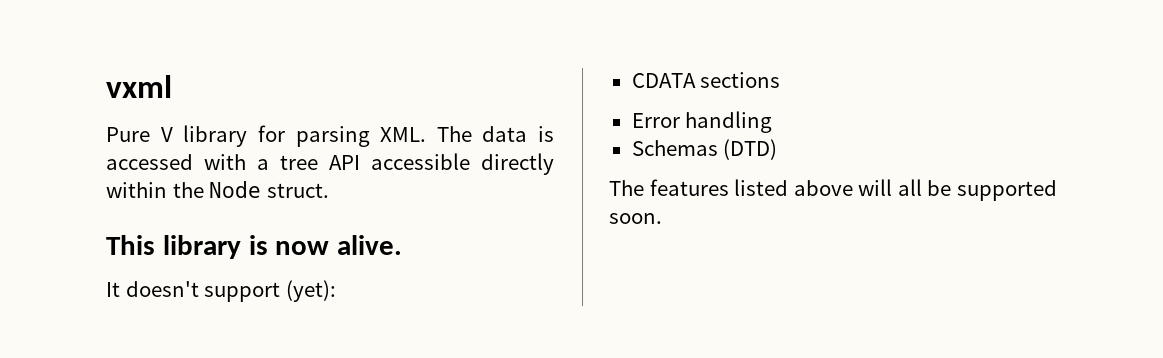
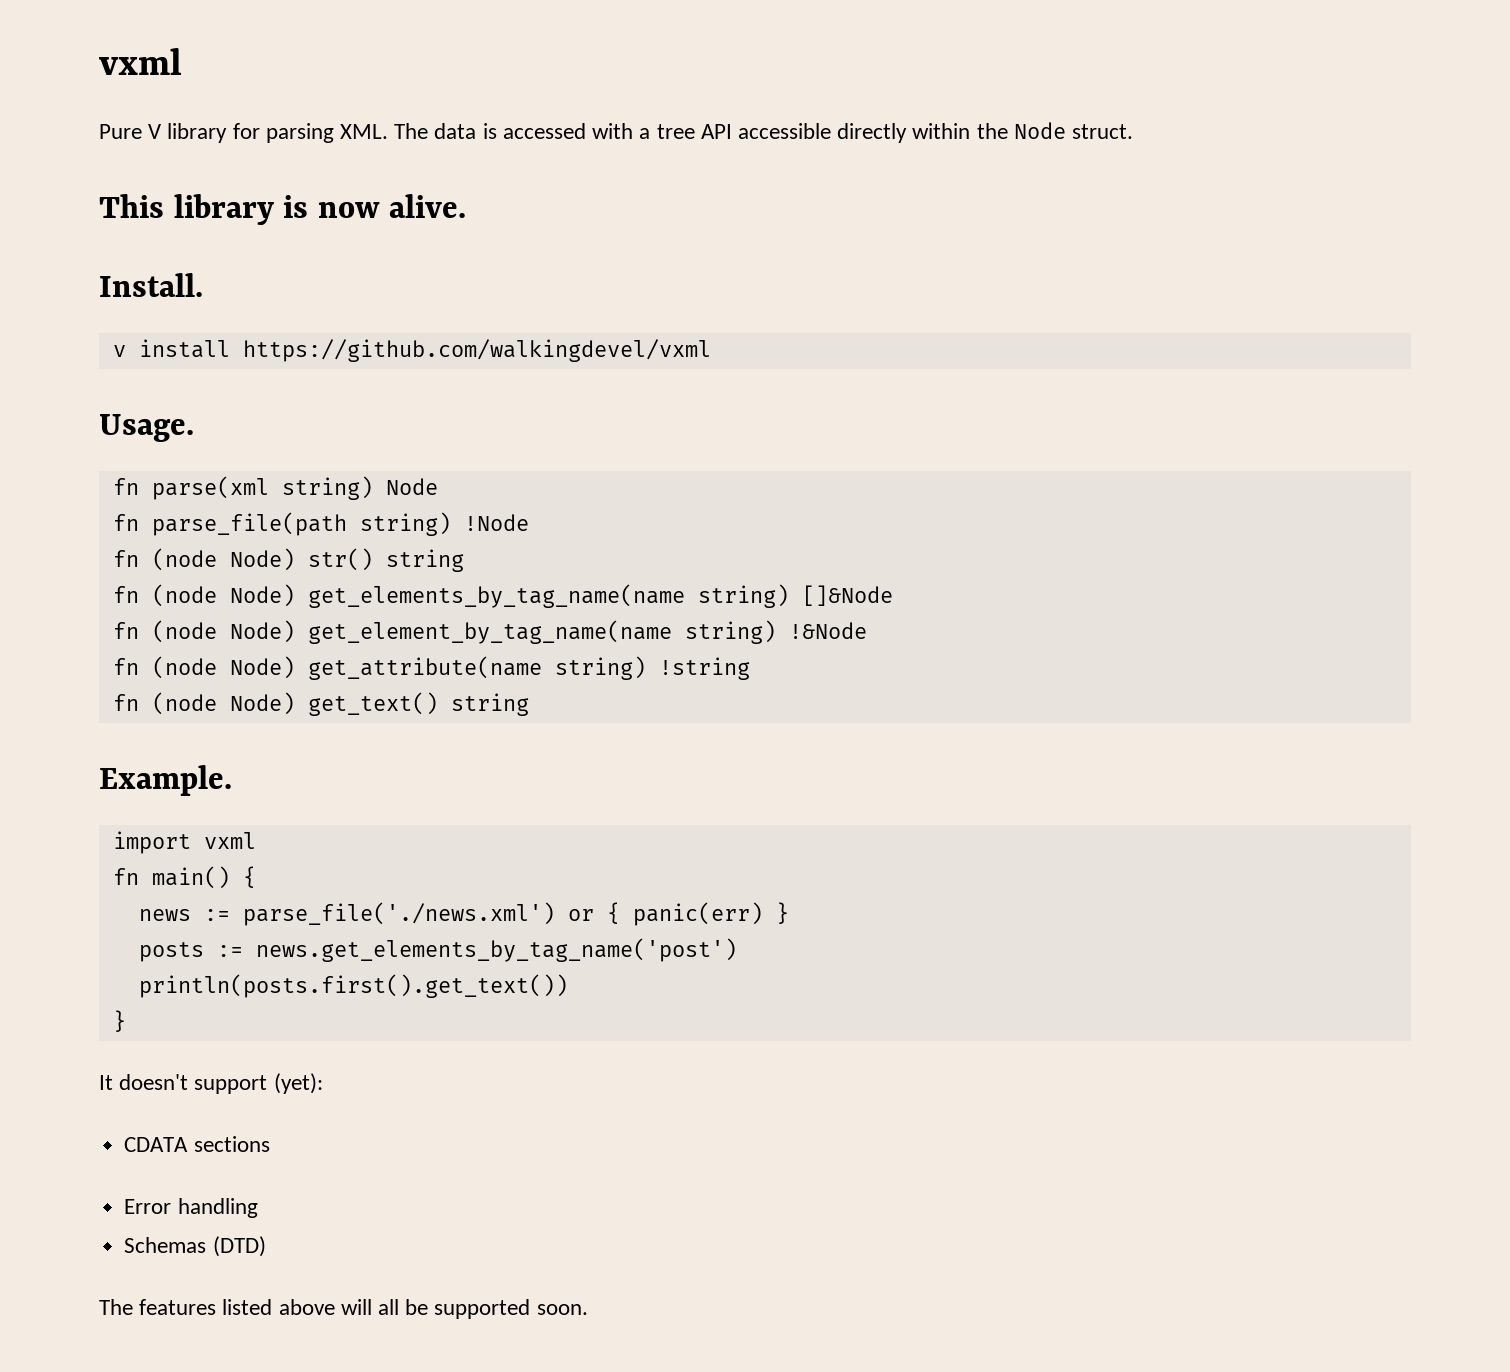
+ Install.
+ v install https://github.com/walkingdevel/vxml
+ Usage.
+ fn parse(xml string) Node
+ fn parse_file(path string) !Node
+ fn (node Node) str() string
+ fn (node Node) get_elements_by_tag_name(name string) []&Node
+ fn (node Node) get_element_by_tag_name(name string) !&Node
+ fn (node Node) get_attribute(name string) !string
+ fn (node Node) get_text() string
+ Example.
+ import vxml
+ fn main() {
+ news := parse_file('./news.xml') or { panic(err) }
+ posts := news.get_elements_by_tag_name('post')
+ println(posts.first().get_text())
+ }

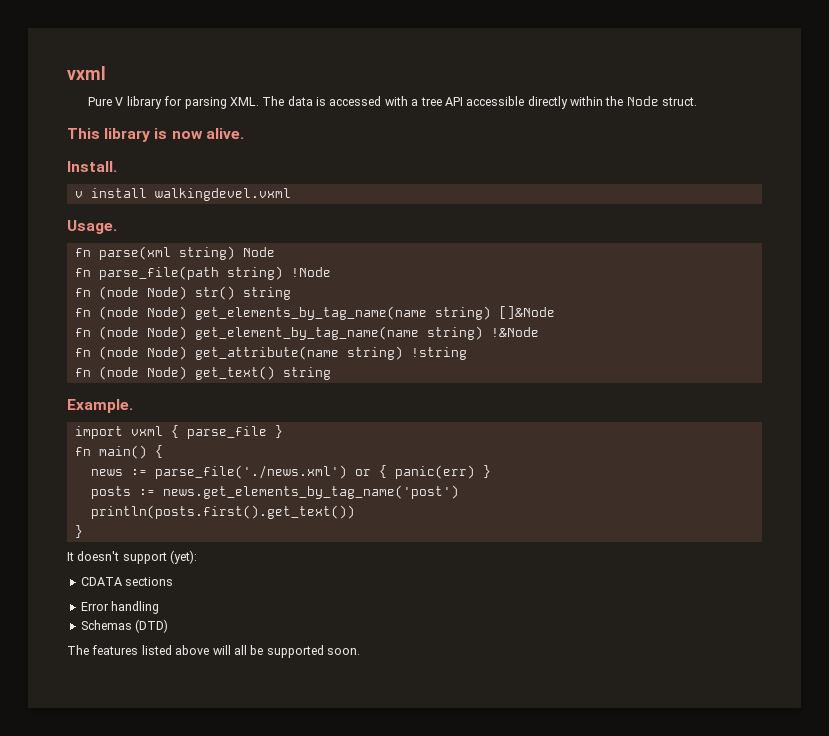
- v install https://github.com/walkingdevel/vxml
+ v install walkingdevel.vxml
- import vxml
+ import vxml { parse_file }

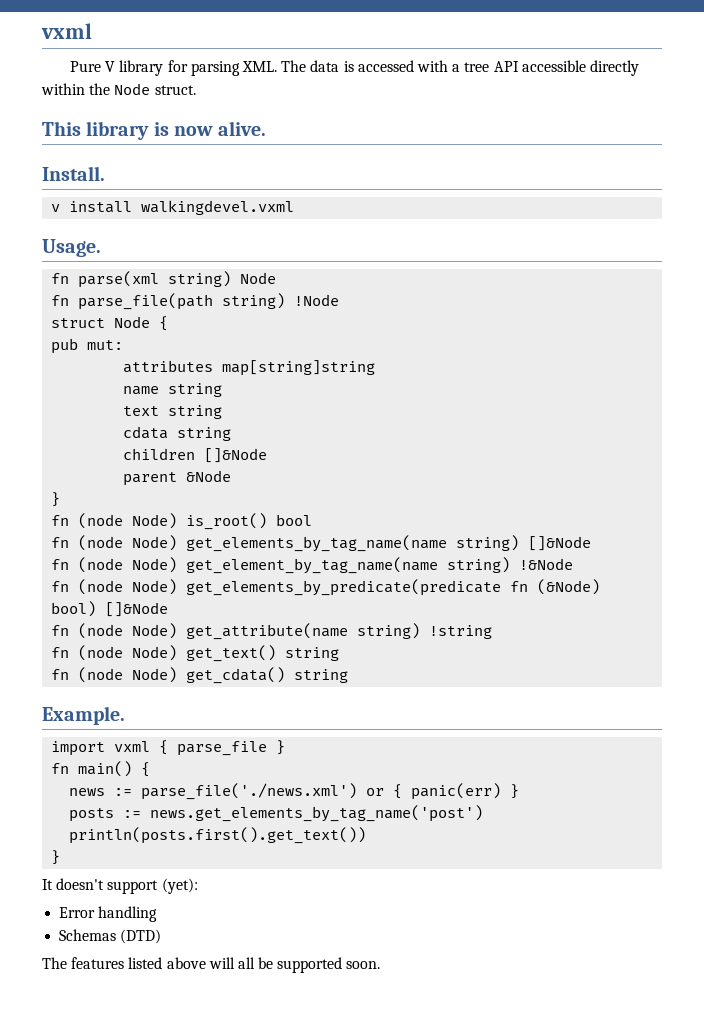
- fn (node Node) str() string
+ struct Node {
+ pub mut:
+ attributes map[string]string
+ name string
+ text string
+ cdata string
+ children []&Node
+ parent &Node
+ }
+ fn (node Node) is_root() bool
+ fn (node Node) get_elements_by_predicate(predicate fn (&Node) bool) []&Node
+ fn (node Node) get_cdata() string
- CDATA sections

